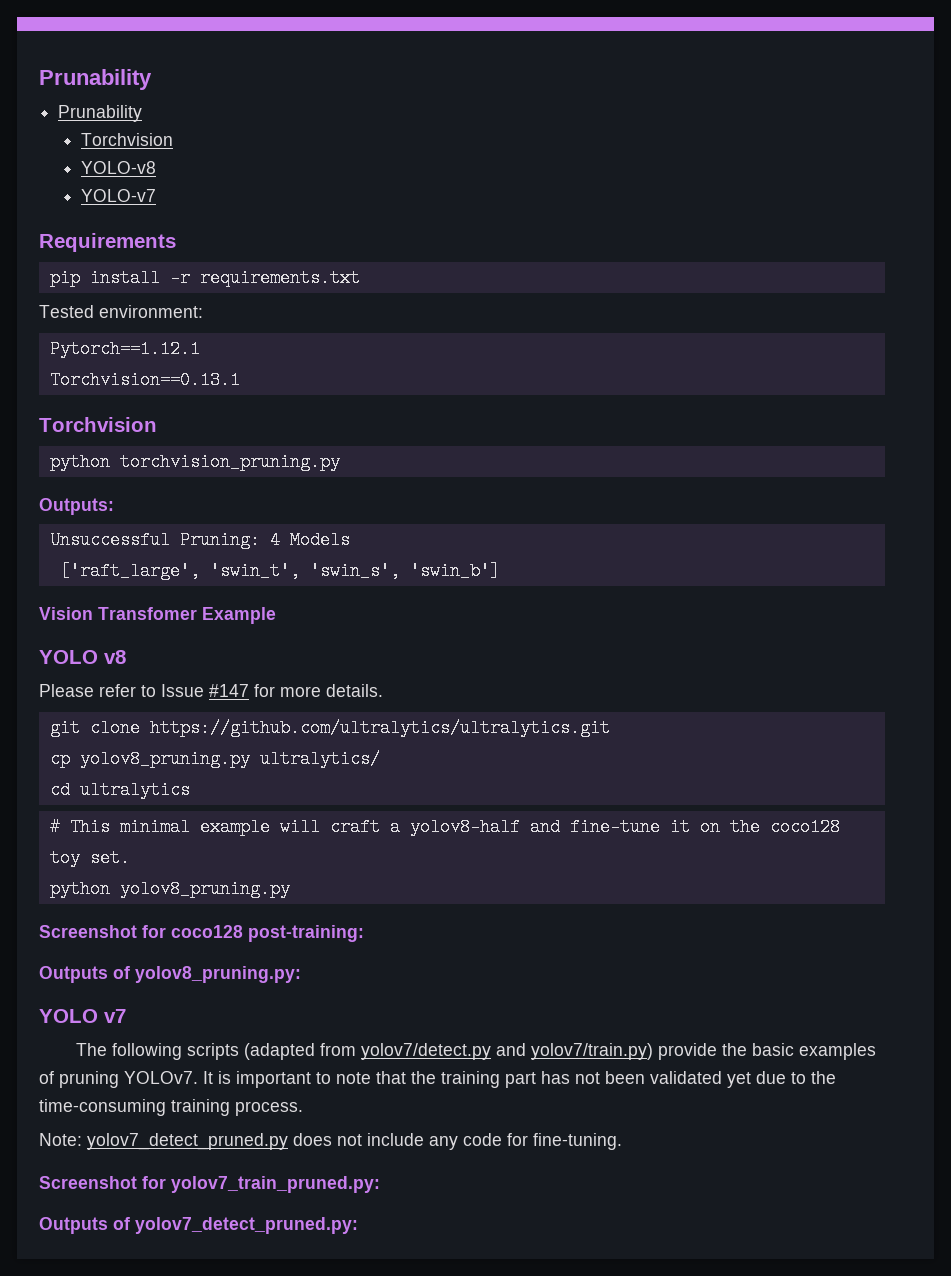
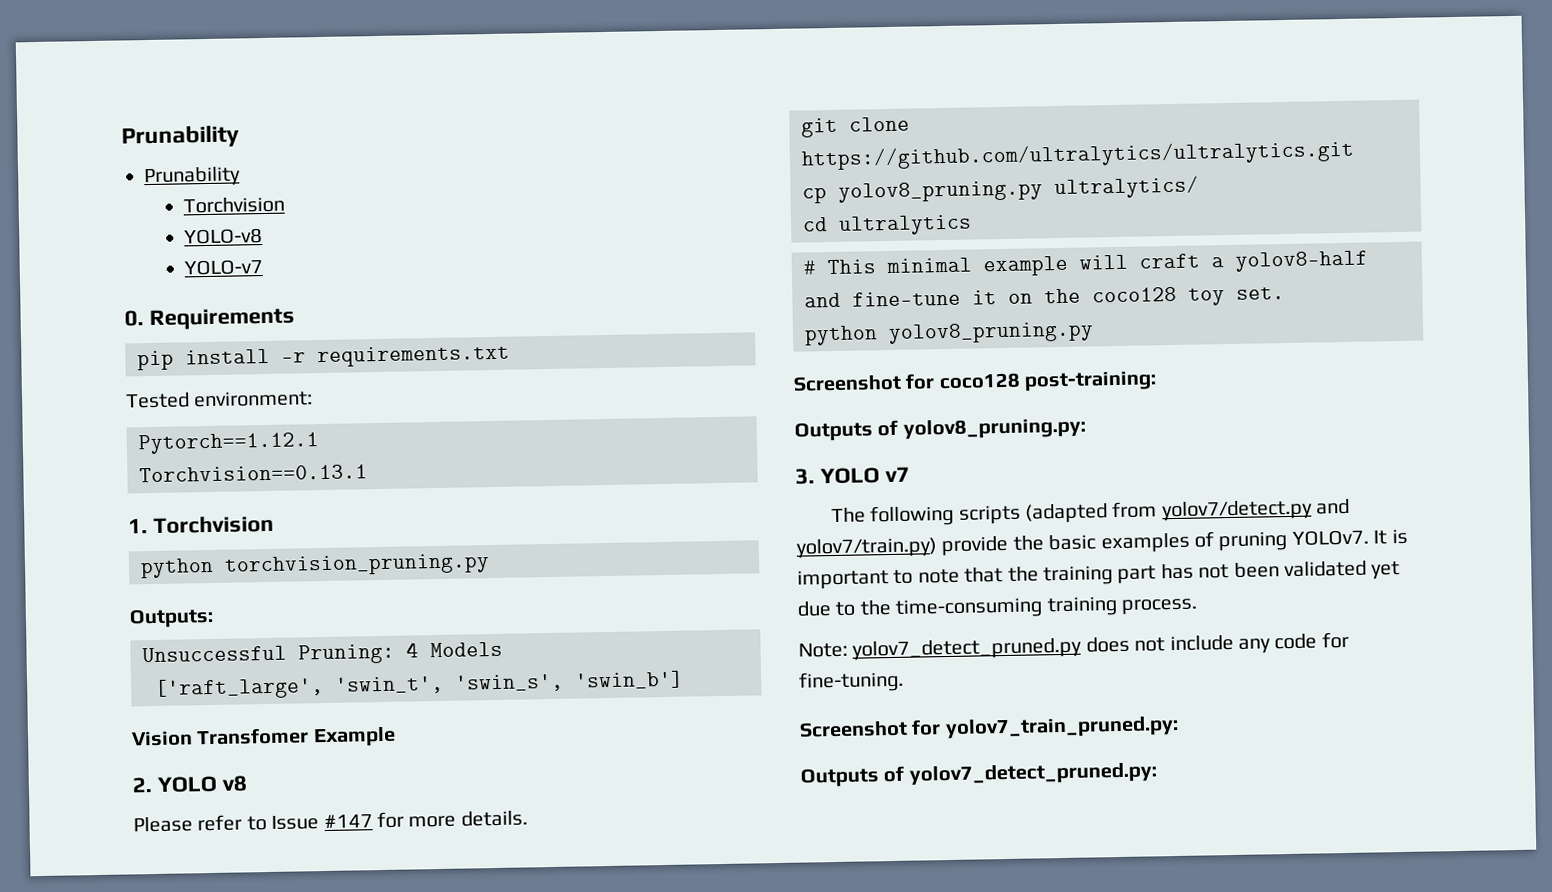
- Requirements
+ 0. Requirements
  Torchvision==0.13.1
- Torchvision
+ 1. Torchvision
- YOLO v8
+ 2. YOLO v8
- YOLO v7
+ 3. YOLO v7

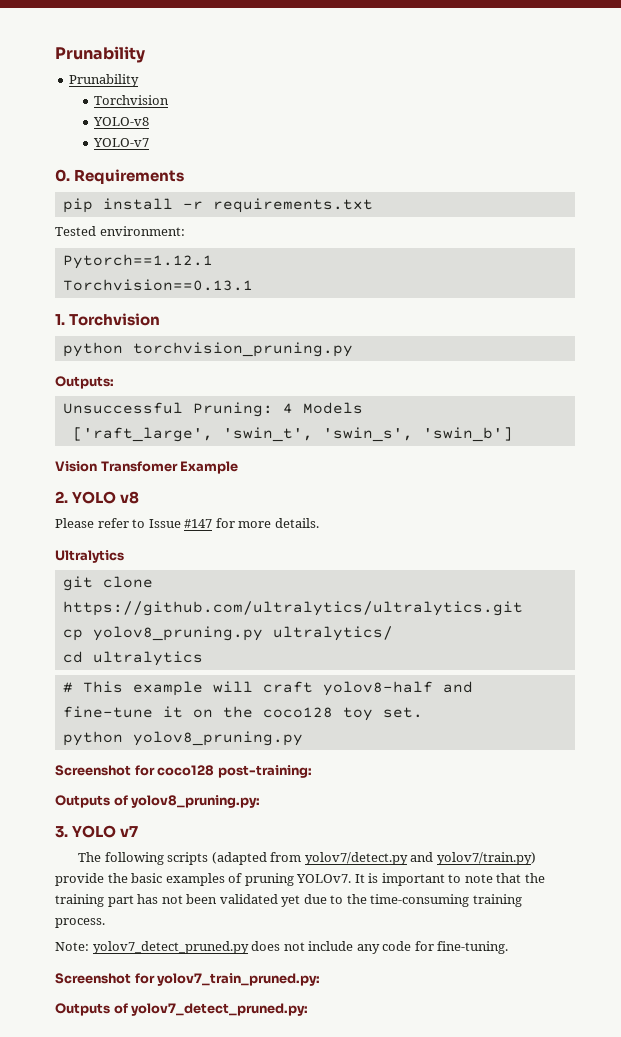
+ Ultralytics
- # This minimal example will craft a yolov8-half and fine-tune it on the coco128 toy set.
+ # This example will craft yolov8-half and fine-tune it on the coco128 toy set.

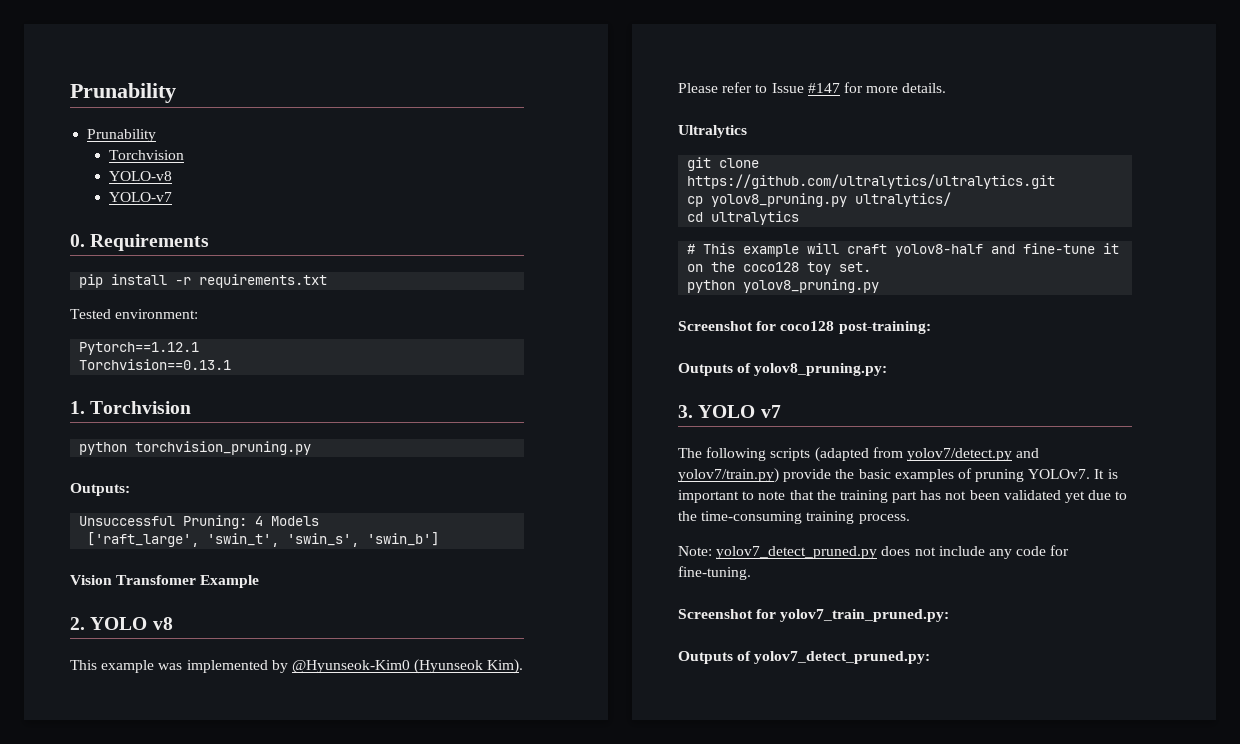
+ This example was implemented by @Hyunseok-Kim0 (Hyunseok Kim).

